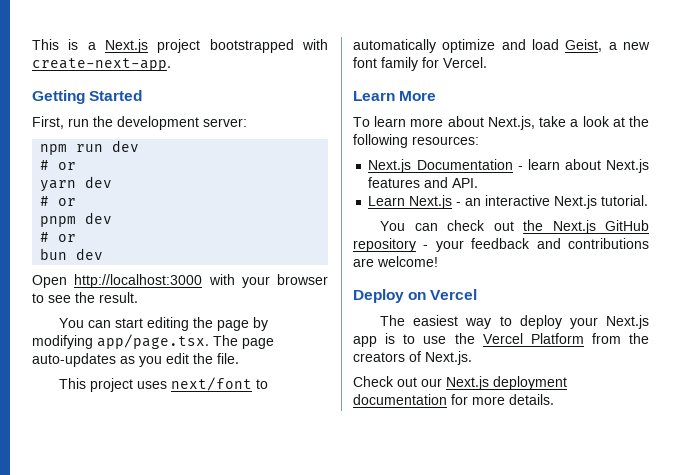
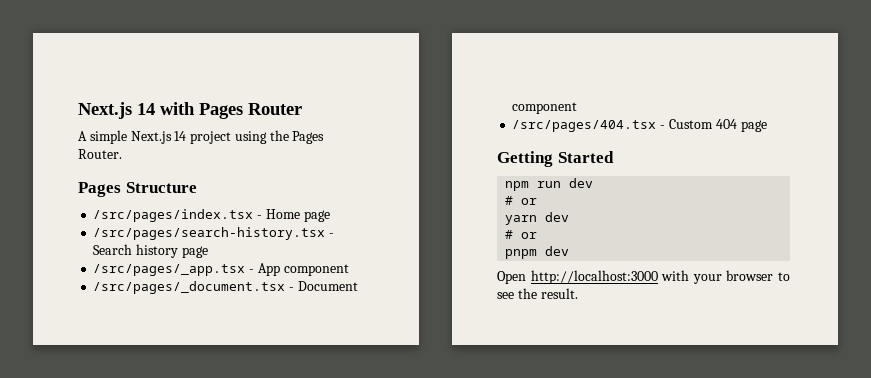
- This is a Next.js project bootstrapped with create-next-app.
+ Next.js 14 with Pages Router
+ A simple Next.js 14 project using the Pages Router.
+ Pages Structure
+ /src/pages/index.tsx - Home page
+ /src/pages/search-history.tsx - Search history page
+ /src/pages/_app.tsx - App component
+ /src/pages/_document.tsx - Document component
+ /src/pages/404.tsx - Custom 404 page
  Getting Started
- First, run the development server:
  pnpm dev
- # or
- bun dev
- You can start editing the page by modifying app/page.tsx. The page auto-updates as you edit the file.
- This project uses next/font to automatically optimize and load Geist, a new font family for Vercel.
- Learn More
- To learn more about Next.js, take a look at the following resources:
- Next.js Documentation - learn about Next.js features and API.
- Learn Next.js - an interactive Next.js tutorial.
- You can check out the Next.js GitHub repository - your feedback and contributions are welcome!
- Deploy on Vercel
- The easiest way to deploy your Next.js app is to use the Vercel Platform from the creators of Next.js.
- Check out our Next.js deployment documentation for more details.

